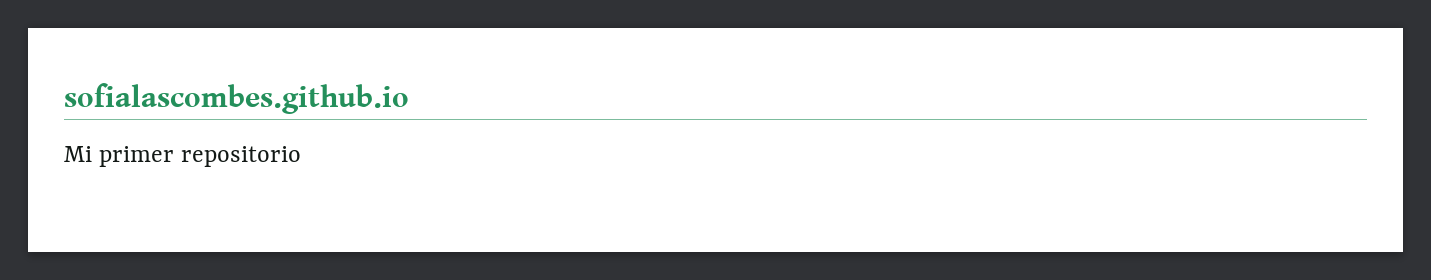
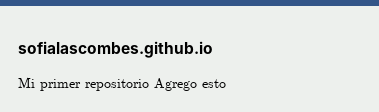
- Mi primer repositorio
+ Mi primer repositorio Agrego esto

